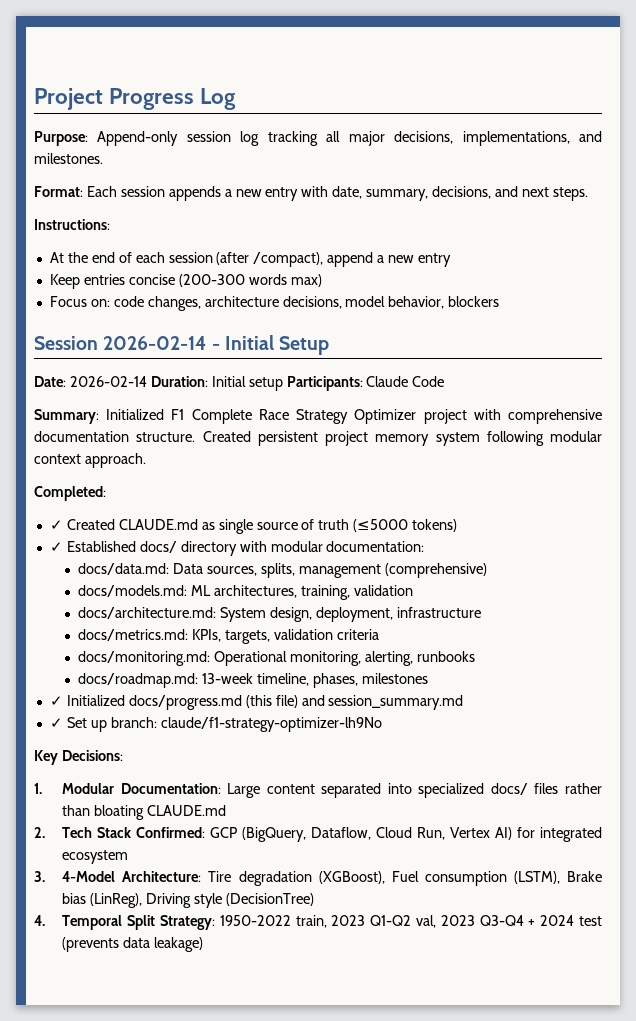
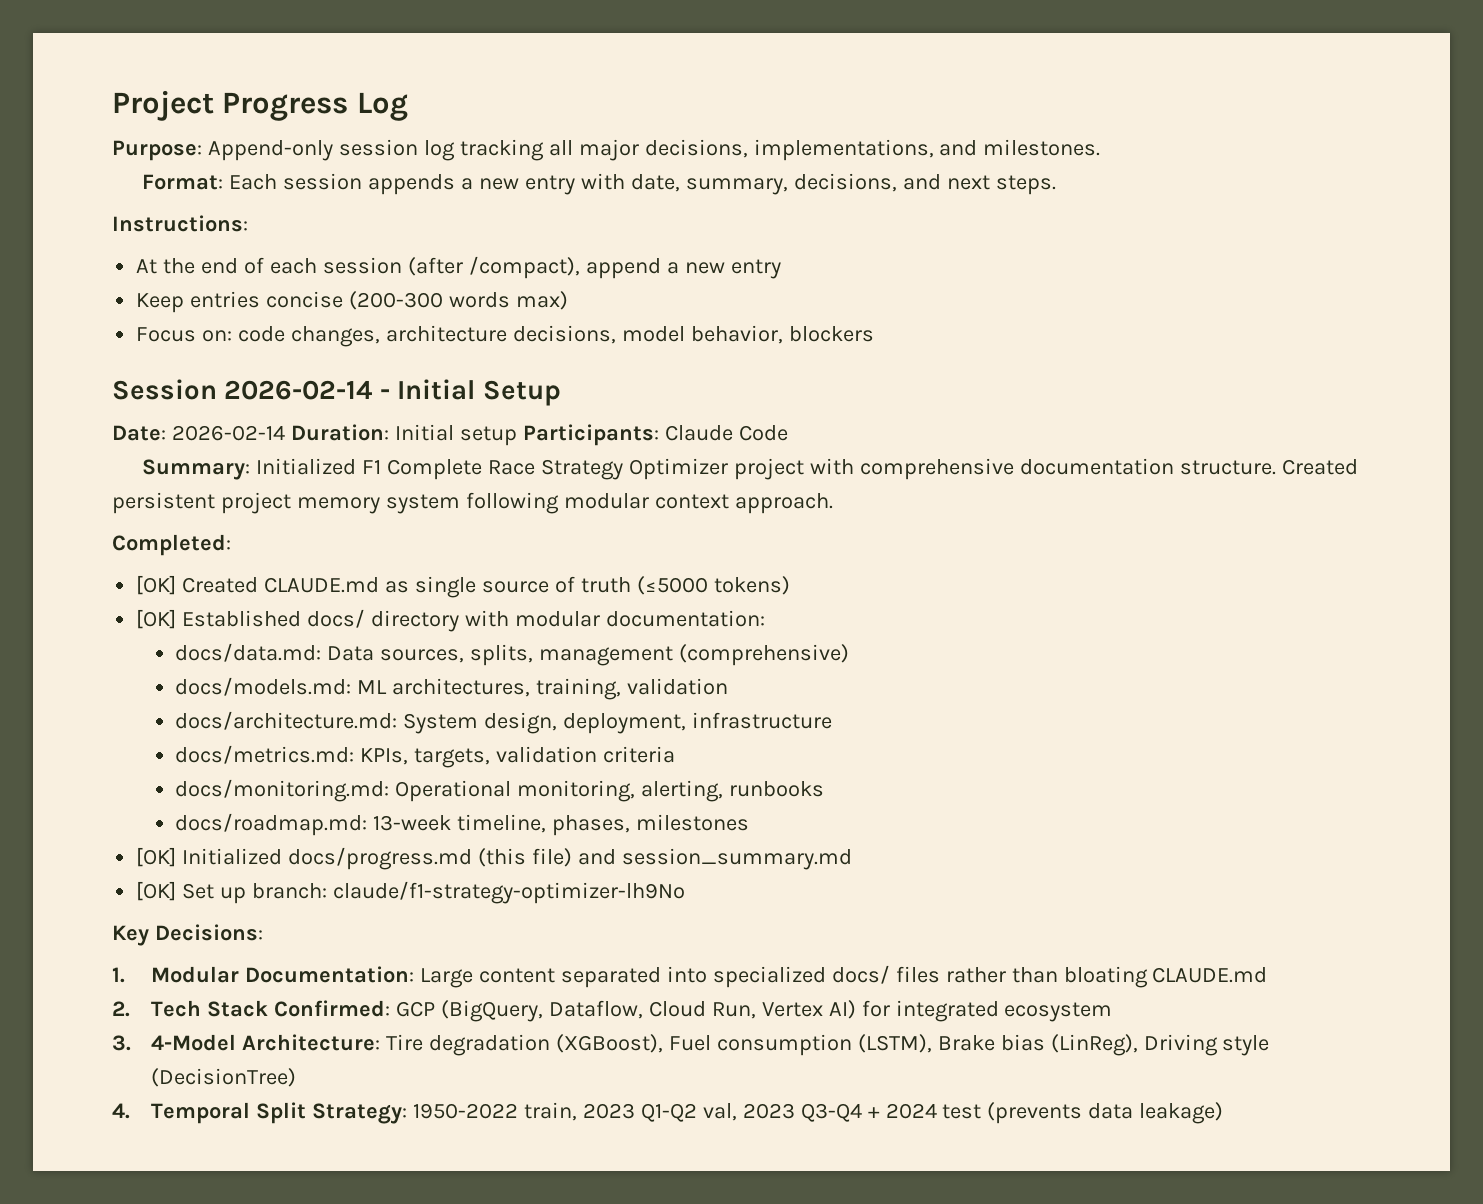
- ✓ Created CLAUDE.md as single source of truth (≤5000 tokens)
+ [OK] Created CLAUDE.md as single source of truth (≤5000 tokens)
- ✓ Established docs/ directory with modular documentation:
+ [OK] Established docs/ directory with modular documentation:
- ✓ Initialized docs/progress.md (this file) and session_summary.md
+ [OK] Initialized docs/progress.md (this file) and session_summary.md
- ✓ Set up branch: claude/f1-strategy-optimizer-lh9No
+ [OK] Set up branch: claude/f1-strategy-optimizer-lh9No

